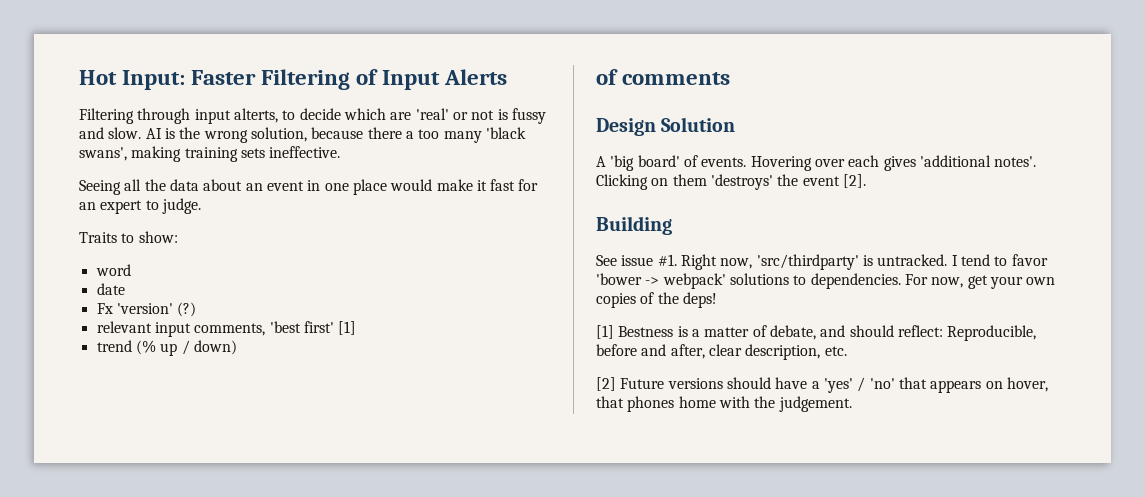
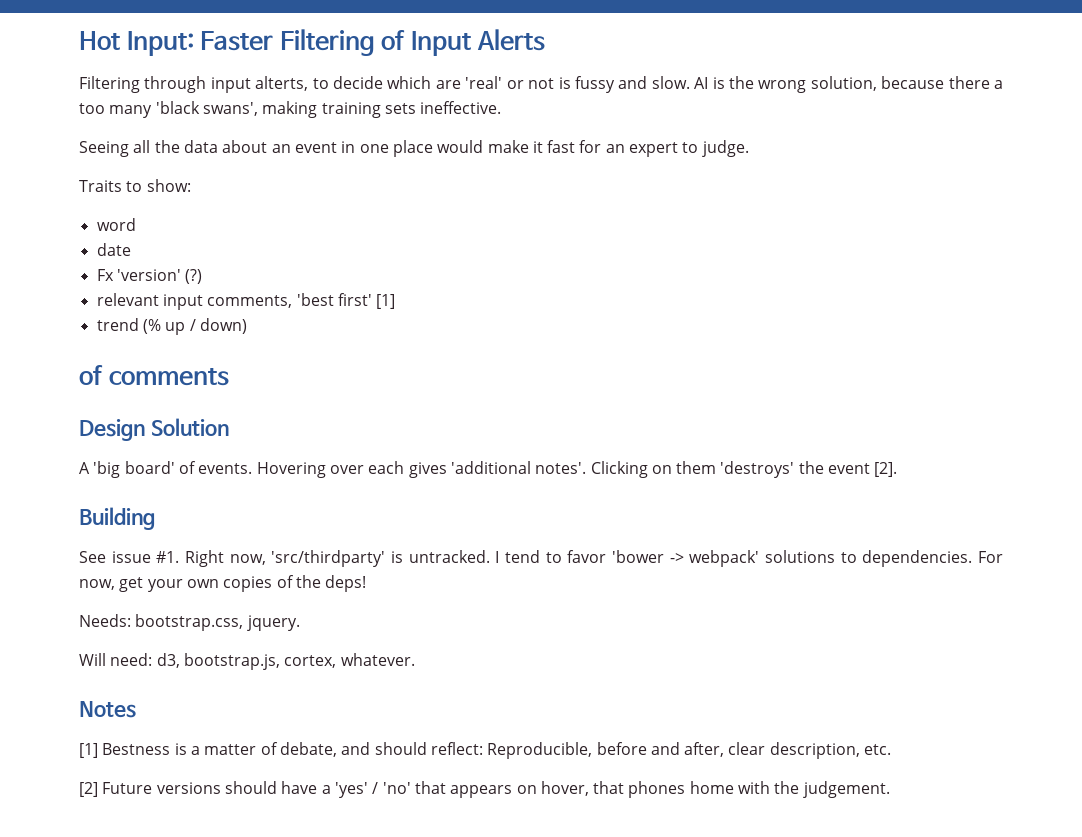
+ Needs: bootstrap.css, jquery.
+ Will need: d3, bootstrap.js, cortex, whatever.
+ Notes

